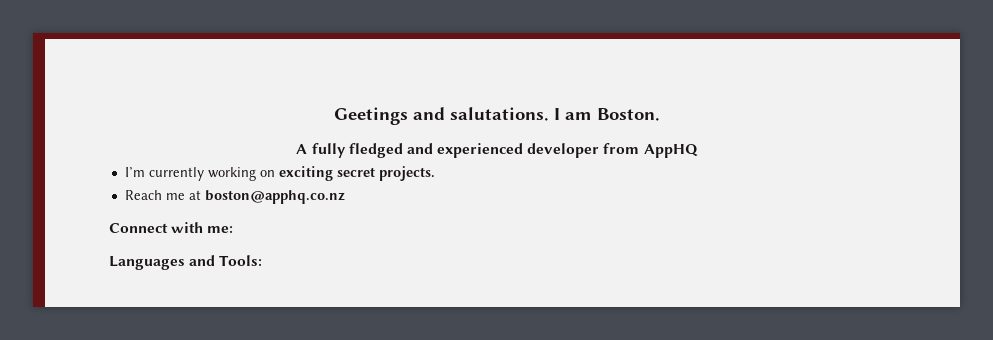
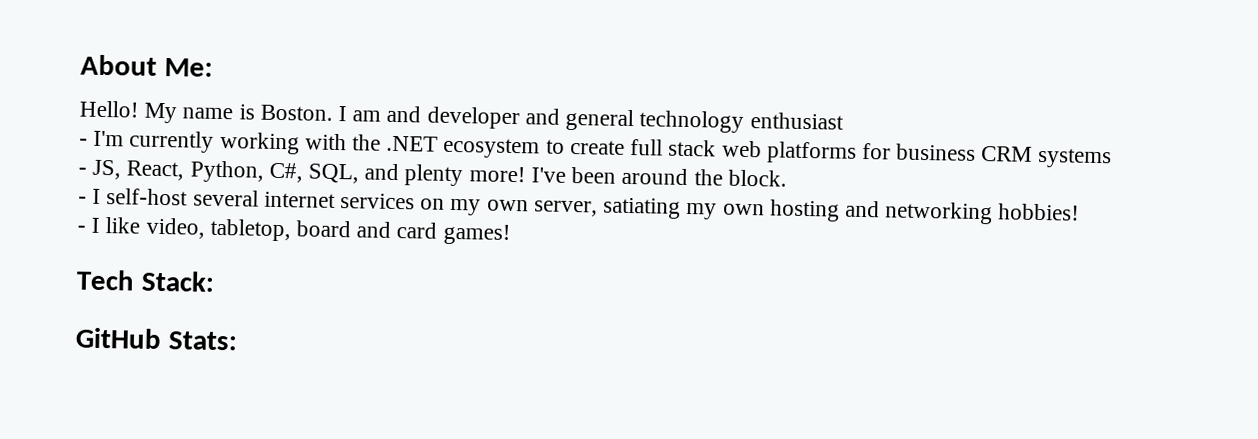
- Geetings and salutations. I am Boston.
- A fully fledged and experienced developer from AppHQ
- I’m currently working on exciting secret projects.
- Reach me at boston@apphq.co.nz
- Connect with me:
- Languages and Tools:
+ About Me:
+ Hello! My name is Boston. I am and developer and general technology enthusiast
+ - I'm currently working with the .NET ecosystem to create full stack web platforms for business CRM systems
+ - JS, React, Python, C#, SQL, and plenty more! I've been around the block.
+ - I self-host several internet services on my own server, satiating my own hosting and networking hobbies!
+ - I like video, tabletop, board and card games!
+ Tech Stack:
+ GitHub Stats:

